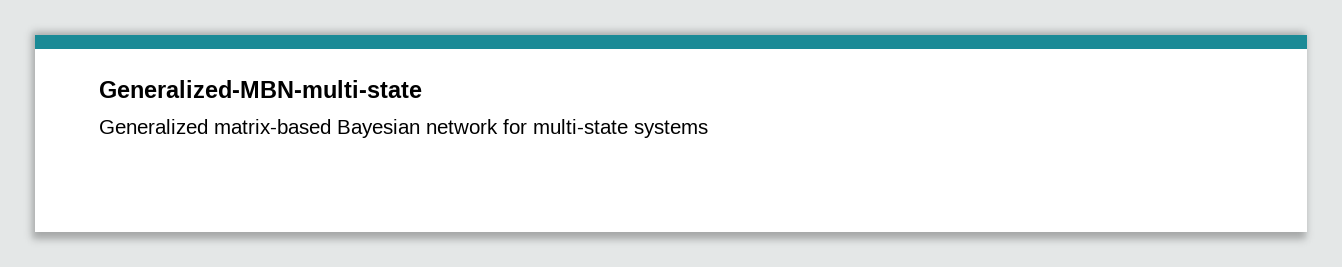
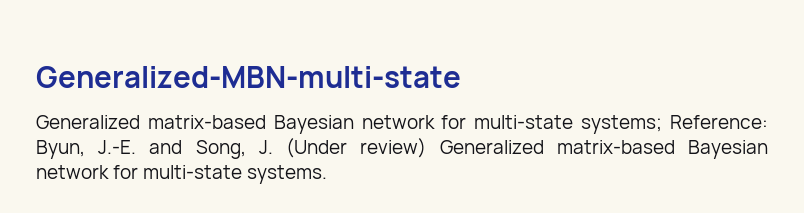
- Generalized matrix-based Bayesian network for multi-state systems
+ Generalized matrix-based Bayesian network for multi-state systems; Reference: Byun, J.-E. and Song, J. (Under review) Generalized matrix-based Bayesian network for multi-state systems.

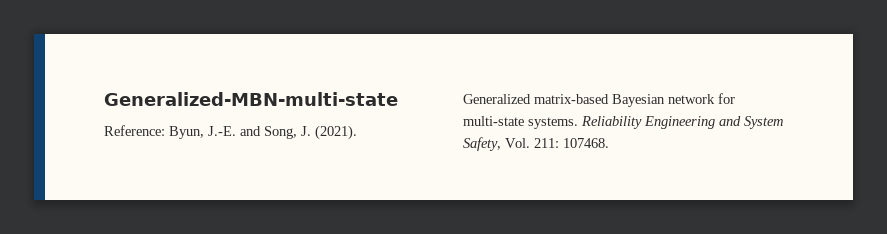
- Generalized matrix-based Bayesian network for multi-state systems; Reference: Byun, J.-E. and Song, J. (Under review) Generalized matrix-based Bayesian network for multi-state systems.
+ Reference: Byun, J.-E. and Song, J. (2021). Generalized matrix-based Bayesian network for multi-state systems.
+ Reliability Engineering and System Safety, Vol. 211: 107468.

